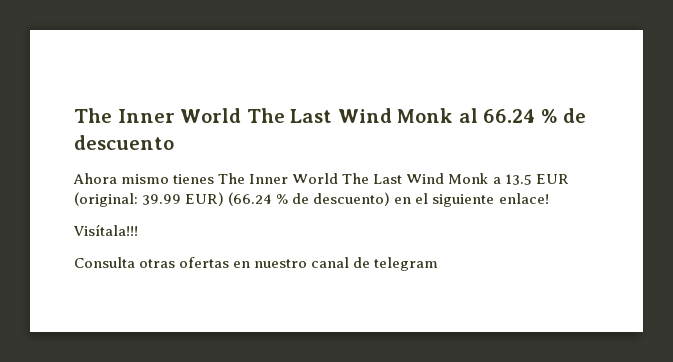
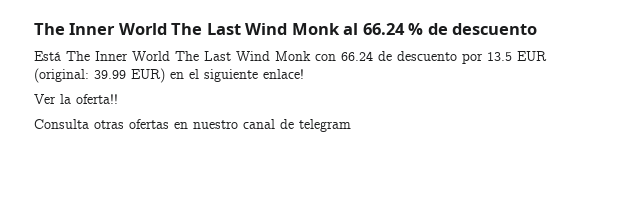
- Ahora mismo tienes The Inner World The Last Wind Monk a 13.5 EUR (original: 39.99 EUR) (66.24 % de descuento) en el siguiente enlace!
+ Está The Inner World The Last Wind Monk con 66.24 de descuento por 13.5 EUR (original: 39.99 EUR) en el siguiente enlace!
- Visítala!!!
+ Ver la oferta!!

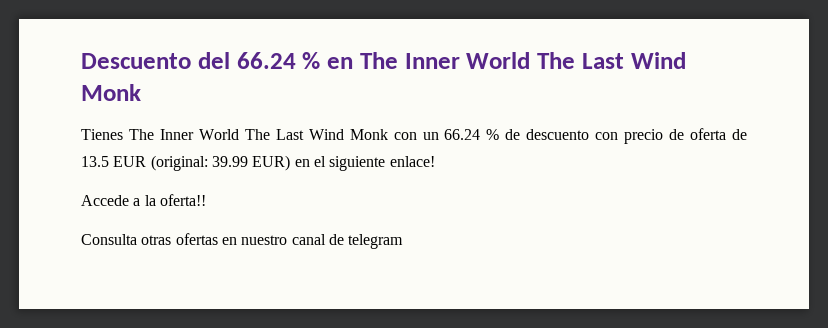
- The Inner World The Last Wind Monk al 66.24 % de descuento
- Está The Inner World The Last Wind Monk con 66.24 de descuento por 13.5 EUR (original: 39.99 EUR) en el siguiente enlace!
+ Descuento del 66.24 % en The Inner World The Last Wind Monk
+ Tienes The Inner World The Last Wind Monk con un 66.24 % de descuento con precio de oferta de 13.5 EUR (original: 39.99 EUR) en el siguiente enlace!
- Ver la oferta!!
+ Accede a la oferta!!

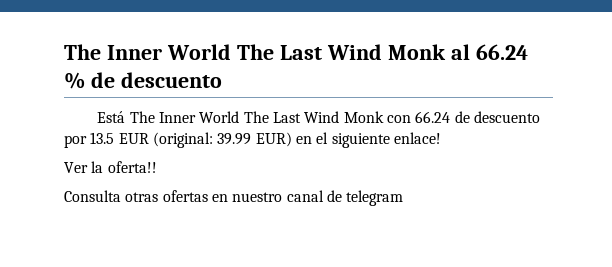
- Descuento del 66.24 % en The Inner World The Last Wind Monk
- Tienes The Inner World The Last Wind Monk con un 66.24 % de descuento con precio de oferta de 13.5 EUR (original: 39.99 EUR) en el siguiente enlace!
+ The Inner World The Last Wind Monk al 66.24 % de descuento
+ Está The Inner World The Last Wind Monk con 66.24 de descuento por 13.5 EUR (original: 39.99 EUR) en el siguiente enlace!
- Accede a la oferta!!
+ Ver la oferta!!

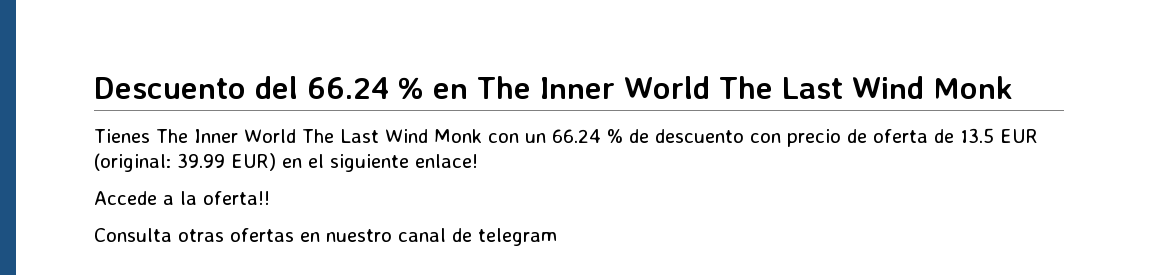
- The Inner World The Last Wind Monk al 66.24 % de descuento
- Está The Inner World The Last Wind Monk con 66.24 de descuento por 13.5 EUR (original: 39.99 EUR) en el siguiente enlace!
+ Descuento del 66.24 % en The Inner World The Last Wind Monk
+ Tienes The Inner World The Last Wind Monk con un 66.24 % de descuento con precio de oferta de 13.5 EUR (original: 39.99 EUR) en el siguiente enlace!
- Ver la oferta!!
+ Accede a la oferta!!

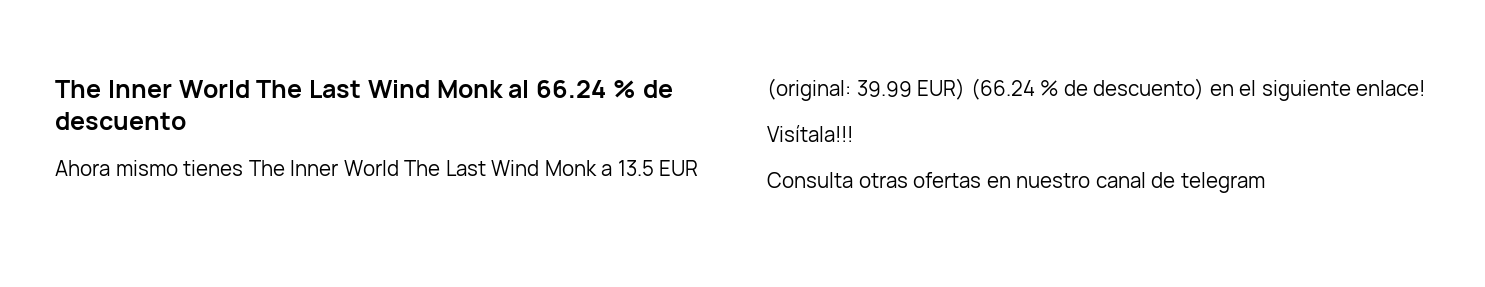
- Descuento del 66.24 % en The Inner World The Last Wind Monk
- Tienes The Inner World The Last Wind Monk con un 66.24 % de descuento con precio de oferta de 13.5 EUR (original: 39.99 EUR) en el siguiente enlace!
+ The Inner World The Last Wind Monk al 66.24 % de descuento
+ Ahora mismo tienes The Inner World The Last Wind Monk a 13.5 EUR (original: 39.99 EUR) (66.24 % de descuento) en el siguiente enlace!
- Accede a la oferta!!
+ Visítala!!!

